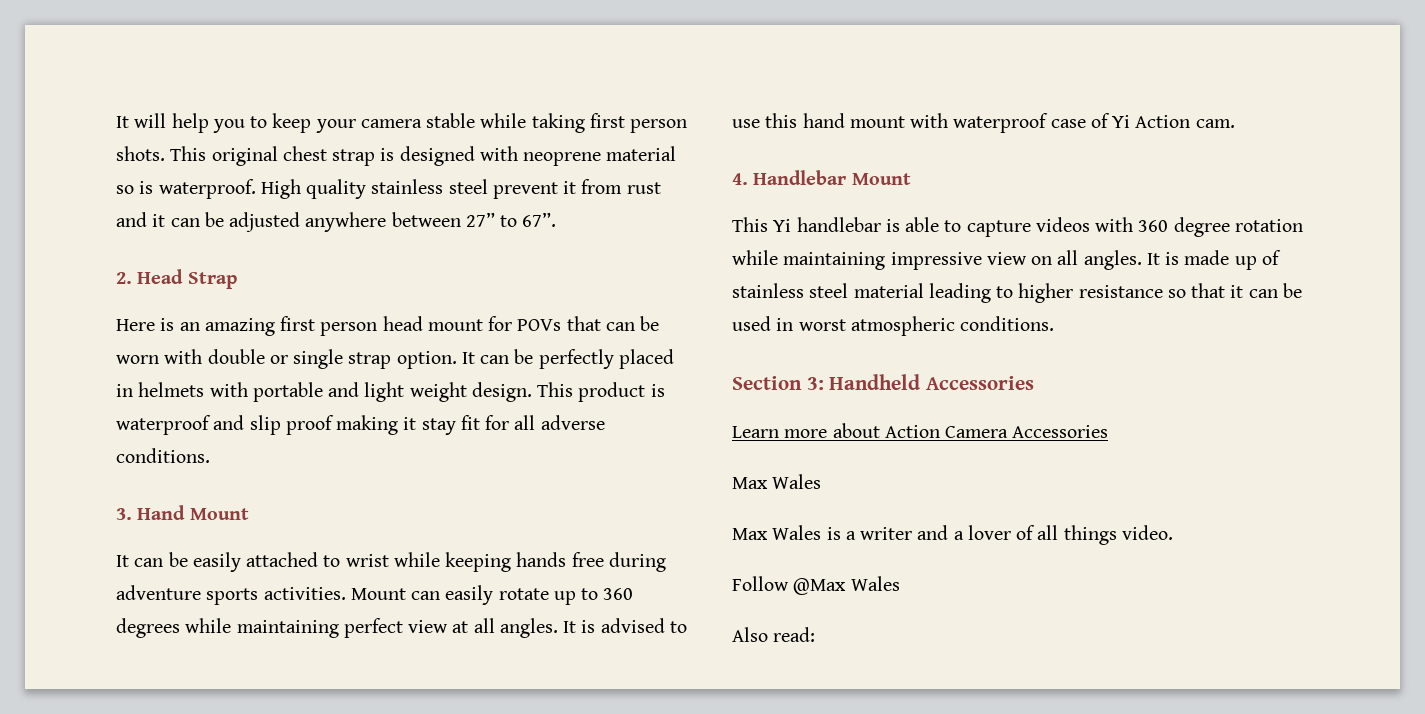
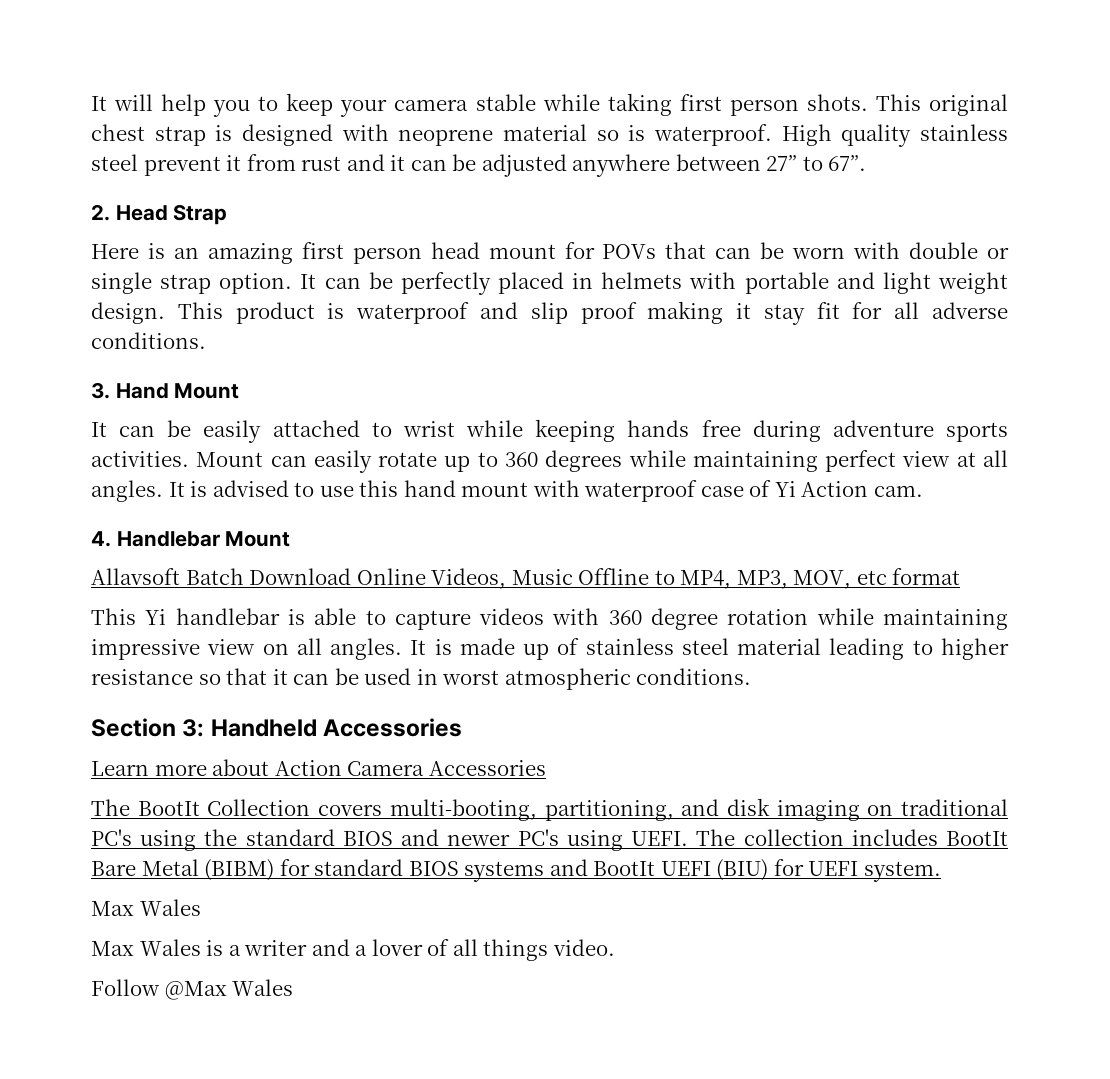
+ Allavsoft Batch Download Online Videos, Music Offline to MP4, MP3, MOV, etc format
+ The BootIt Collection covers multi-booting, partitioning, and disk imaging on traditional PC's using the standard BIOS and newer PC's using UEFI. The collection includes BootIt Bare Metal (BIBM) for standard BIOS systems and BootIt UEFI (BIU) for UEFI system.
- Also read:

